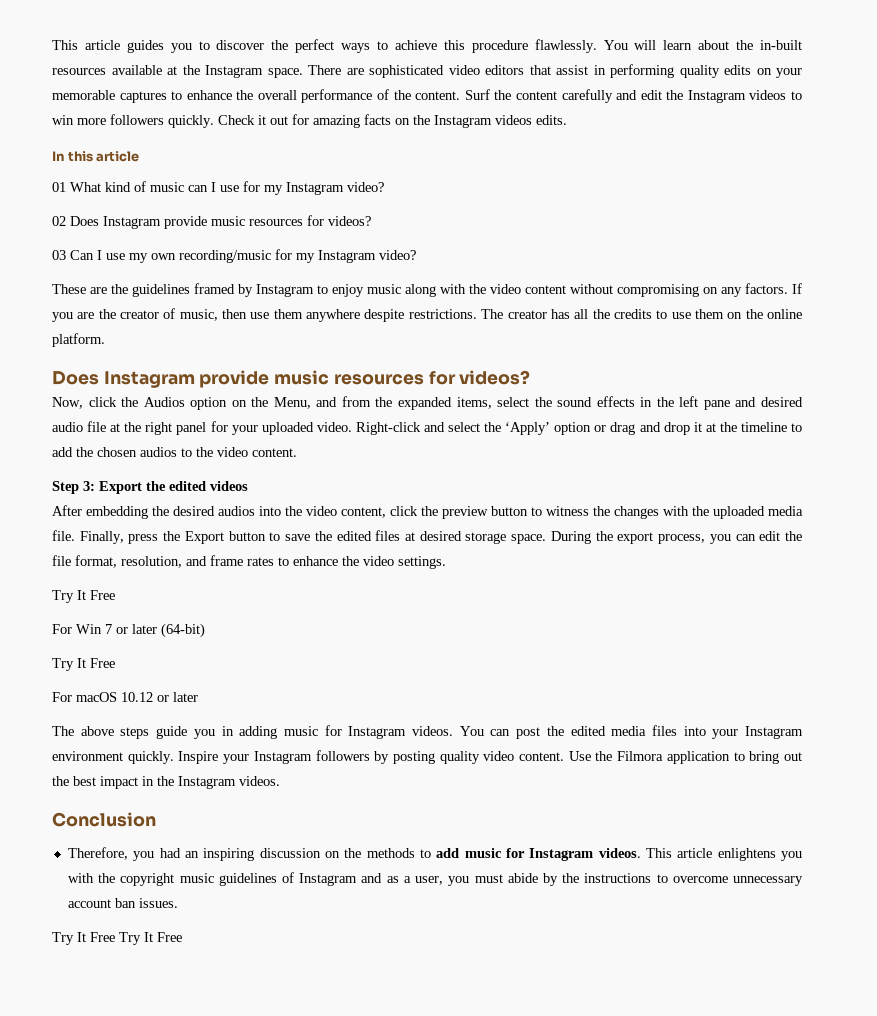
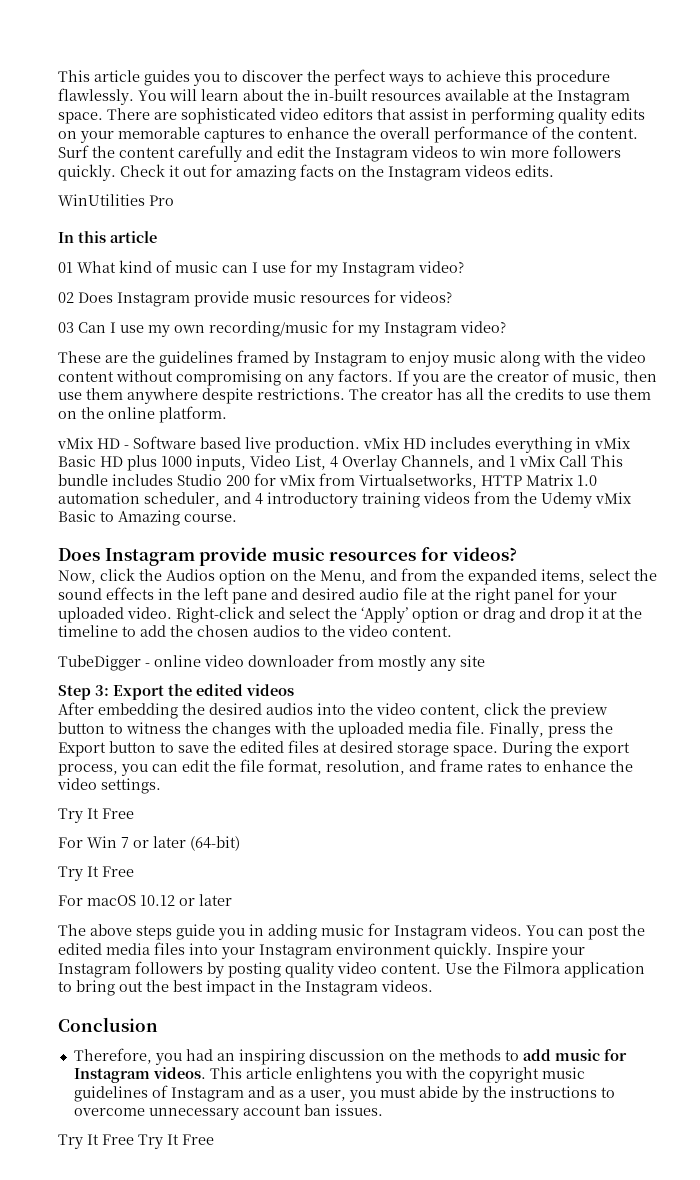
+ WinUtilities Pro
+ vMix HD - Software based live production. vMix HD includes everything in vMix Basic HD plus 1000 inputs, Video List, 4 Overlay Channels, and 1 vMix Call This bundle includes Studio 200 for vMix from Virtualsetworks, HTTP Matrix 1.0 automation scheduler, and 4 introductory training videos from the Udemy vMix Basic to Amazing course.
+ TubeDigger - online video downloader from mostly any site

